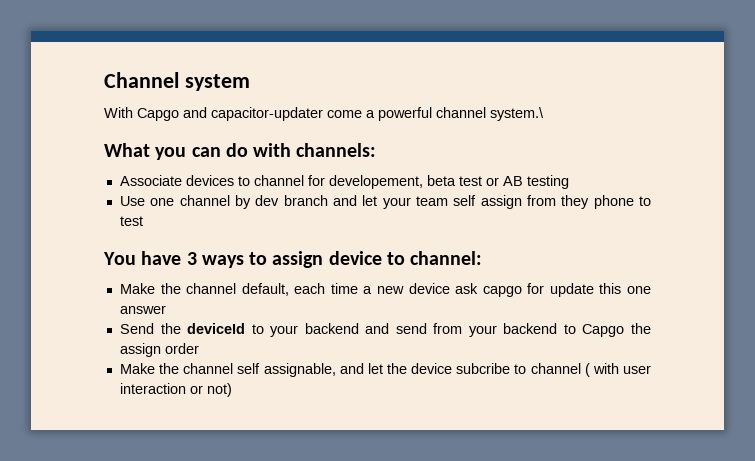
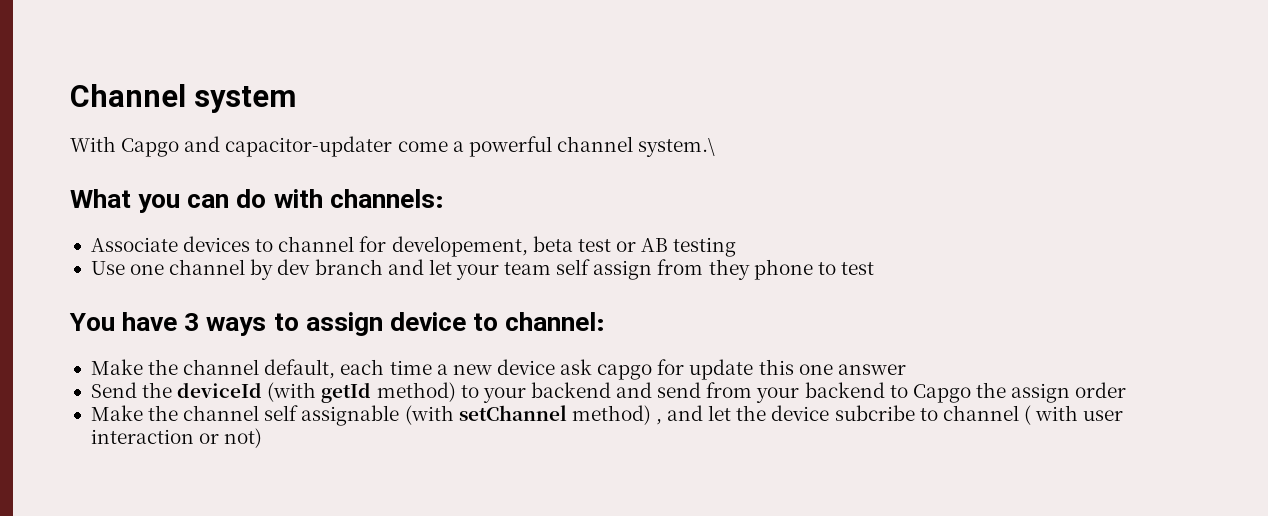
- Send the deviceId to your backend and send from your backend to Capgo the assign order
+ Send the deviceId (with getId method) to your backend and send from your backend to Capgo the assign order
- Make the channel self assignable, and let the device subcribe to channel ( with user interaction or not)
+ Make the channel self assignable (with setChannel method) , and let the device subcribe to channel ( with user interaction or not)

